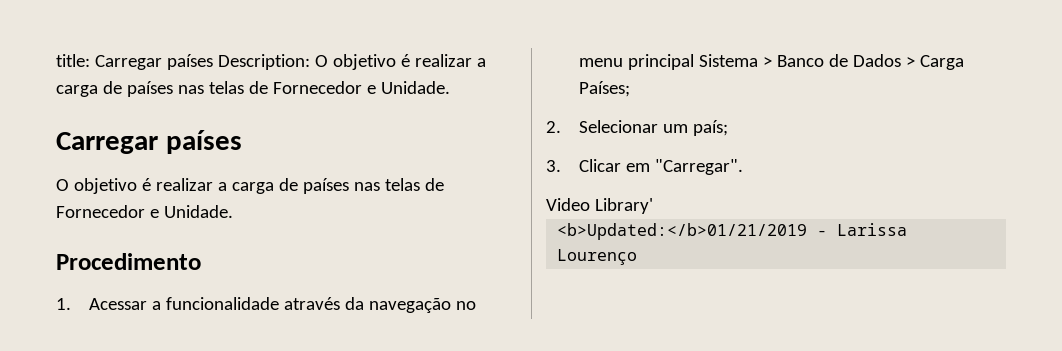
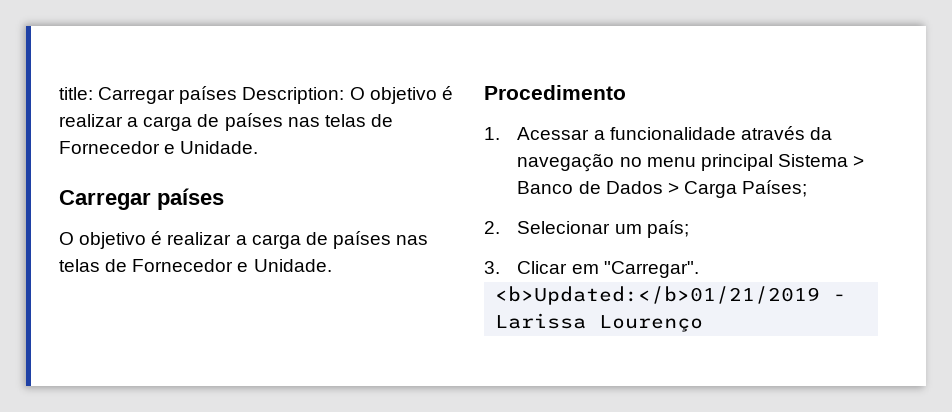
- Video Library'

